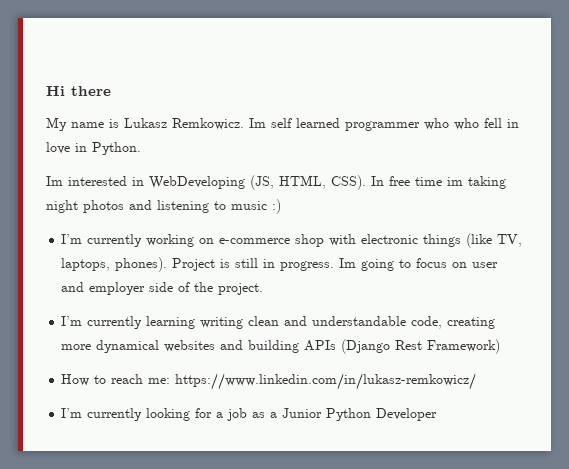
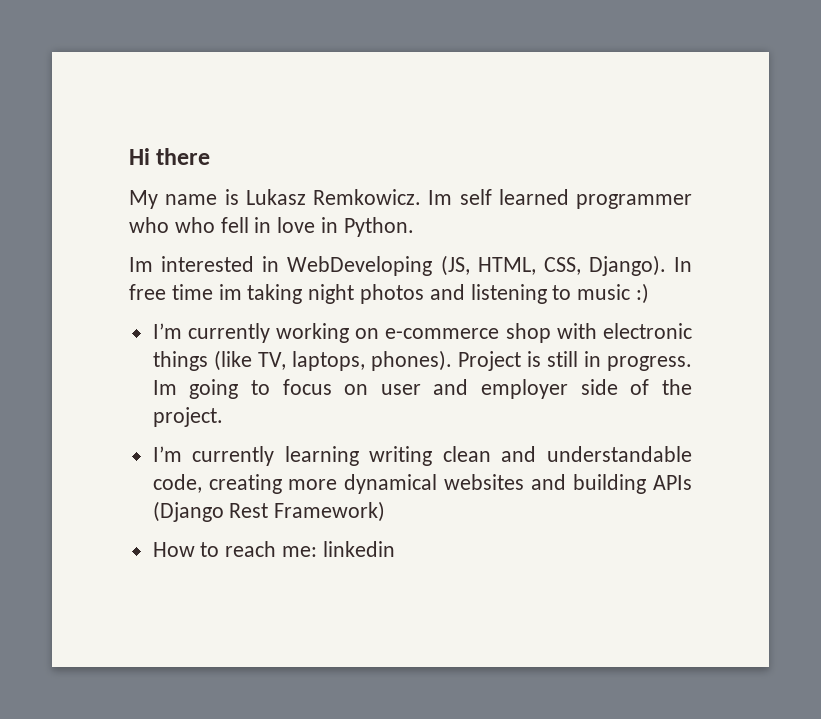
- Im interested in WebDeveloping (JS, HTML, CSS).
+ Im interested in WebDeveloping (JS, HTML, CSS, Django).
- How to reach me: https://www.linkedin.com/in/lukasz-remkowicz/
- I’m currently looking for a job as a Junior Python Developer
+ How to reach me: linkedin

